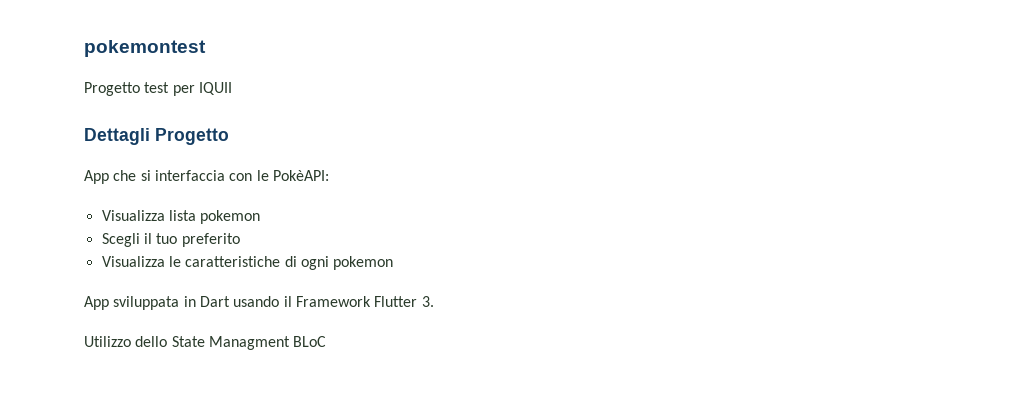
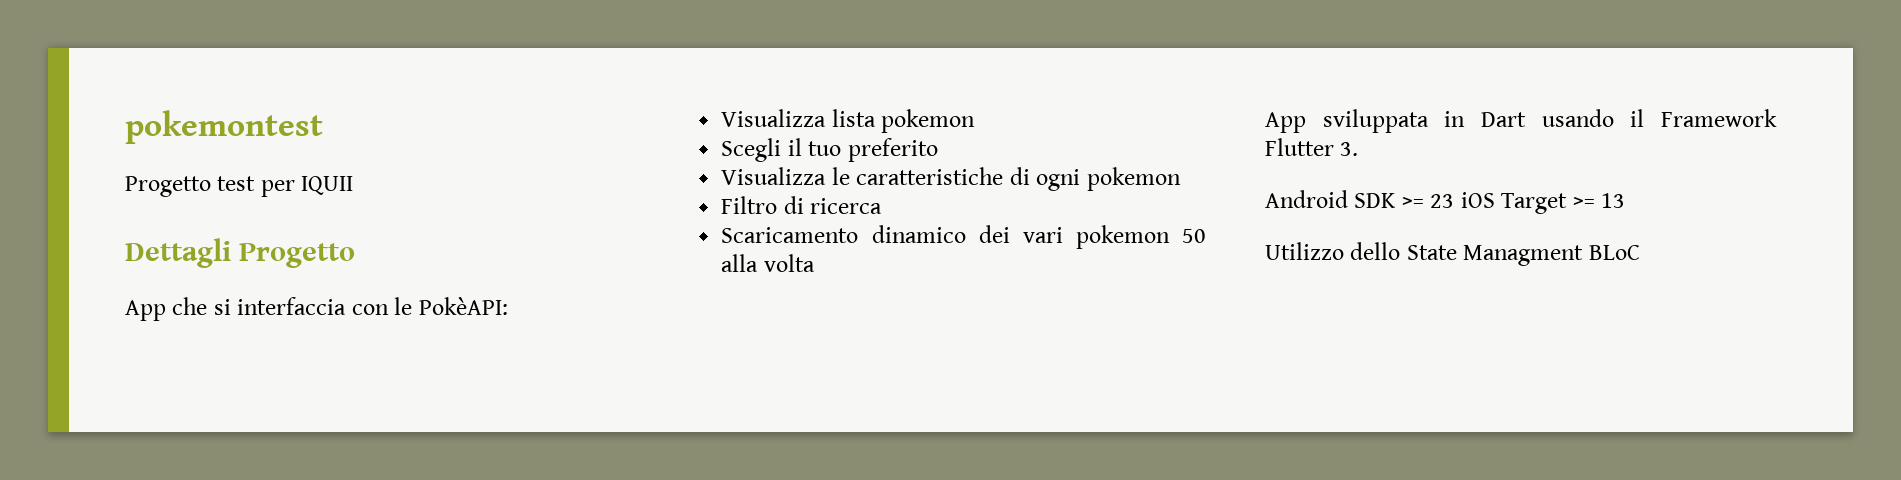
+ Filtro di ricerca
+ Scaricamento dinamico dei vari pokemon 50 alla volta
+ Android SDK >= 23 iOS Target >= 13

